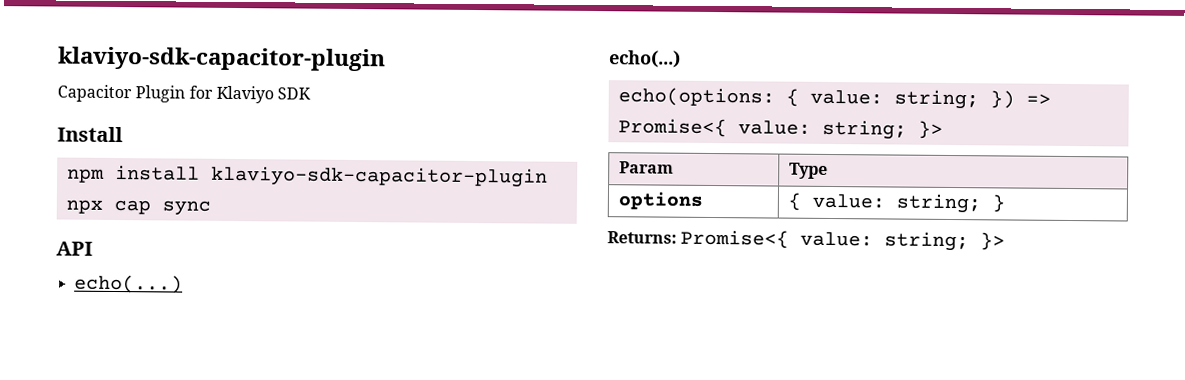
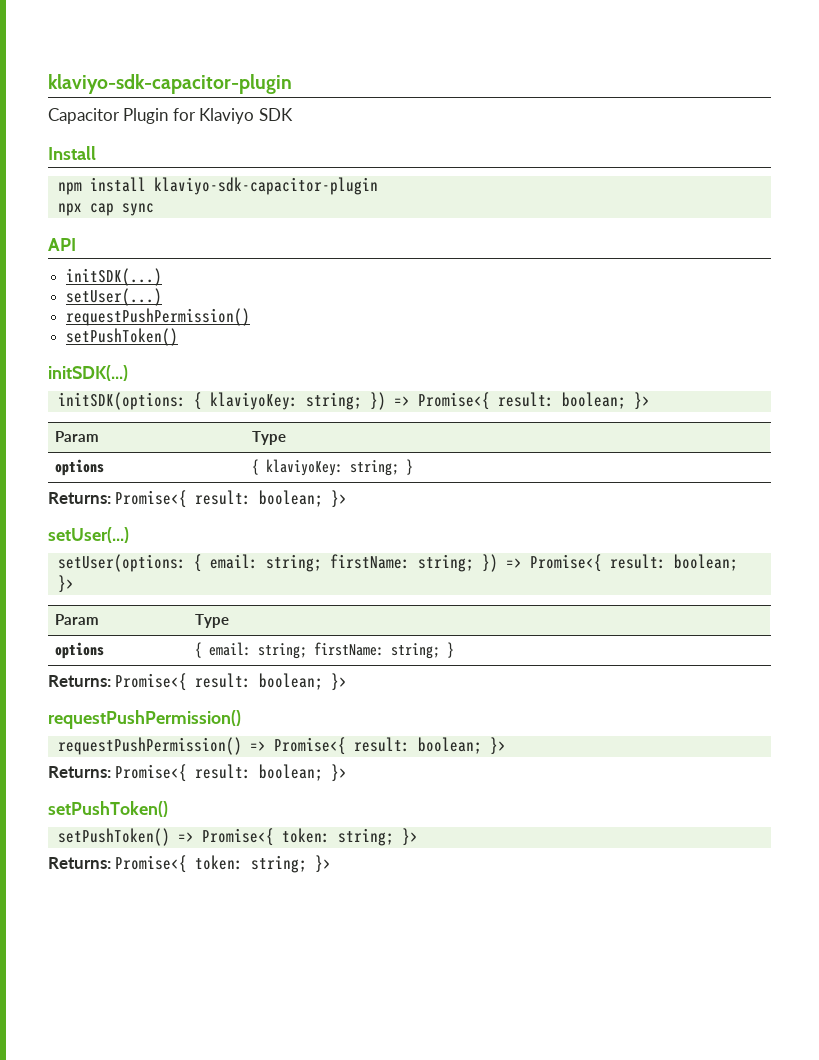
  API
- echo(...)
- echo(...)
- echo(options: { value: string; }) => Promise<{ value: string; }>
+ initSDK(...)
+ setUser(...)
+ requestPushPermission()
+ setPushToken()
+ initSDK(...)
+ initSDK(options: { klaviyoKey: string; }) => Promise<{ result: boolean; }>
  Param | Type
- options | { value: string; }
- Returns: Promise<{ value: string; }>
+ options | { klaviyoKey: string; }
+ Returns: Promise<{ result: boolean; }>
+ setUser(...)
+ setUser(options: { email: string; firstName: string; }) => Promise<{ result: boolean; }>
+ Param | Type
+ options | { email: string; firstName: string; }
+ Returns: Promise<{ result: boolean; }>
+ requestPushPermission()
+ requestPushPermission() => Promise<{ result: boolean; }>
+ Returns: Promise<{ result: boolean; }>
+ setPushToken()
+ setPushToken() => Promise<{ token: string; }>
+ Returns: Promise<{ token: string; }>

